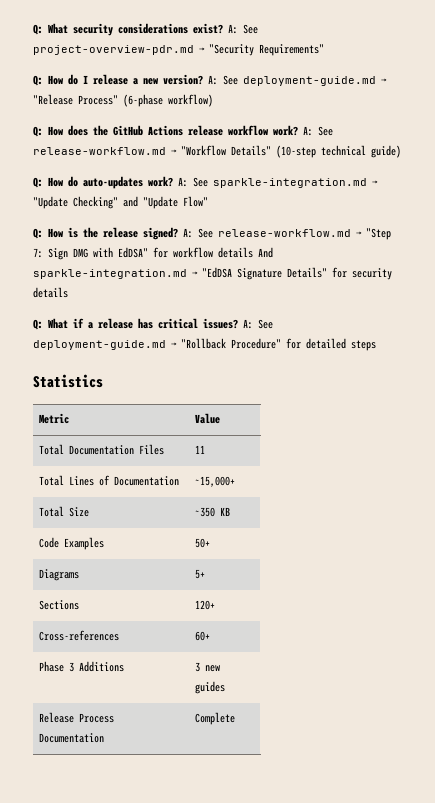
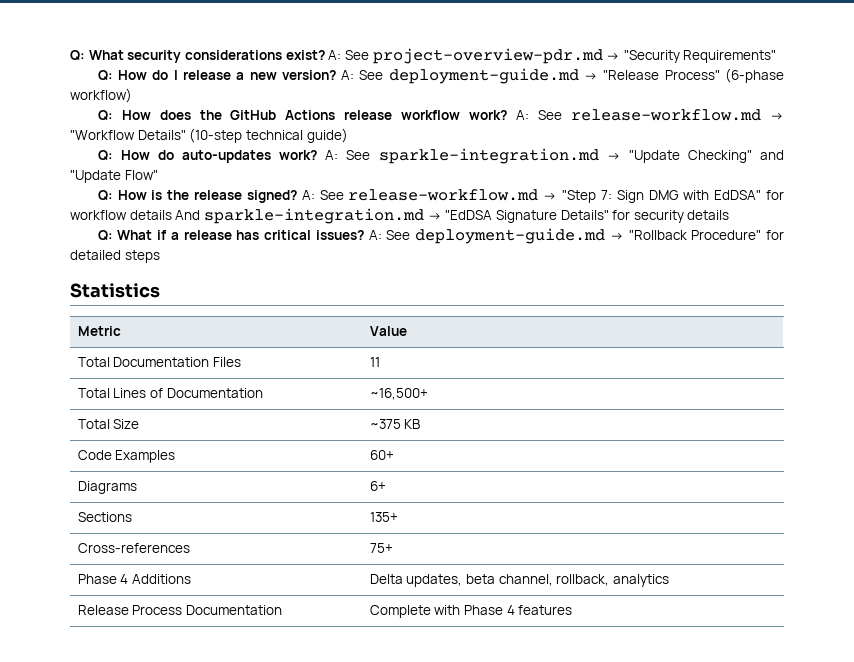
- Total Lines of Documentation | ~15,000+
+ Total Lines of Documentation | ~16,500+
- Total Size | ~350 KB
+ Total Size | ~375 KB
- Code Examples | 50+
+ Code Examples | 60+
- Diagrams | 5+
+ Diagrams | 6+
- Sections | 120+
+ Sections | 135+
- Cross-references | 60+
- Phase 3 Additions | 3 new guides
+ Cross-references | 75+
+ Phase 4 Additions | Delta updates, beta channel, rollback, analytics
- Release Process Documentation | Complete
+ Release Process Documentation | Complete with Phase 4 features

